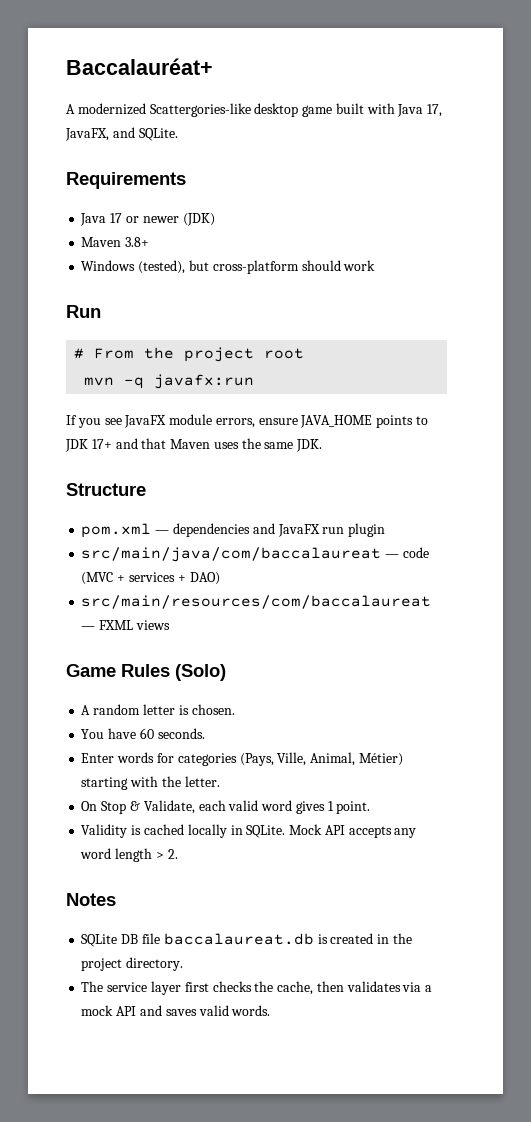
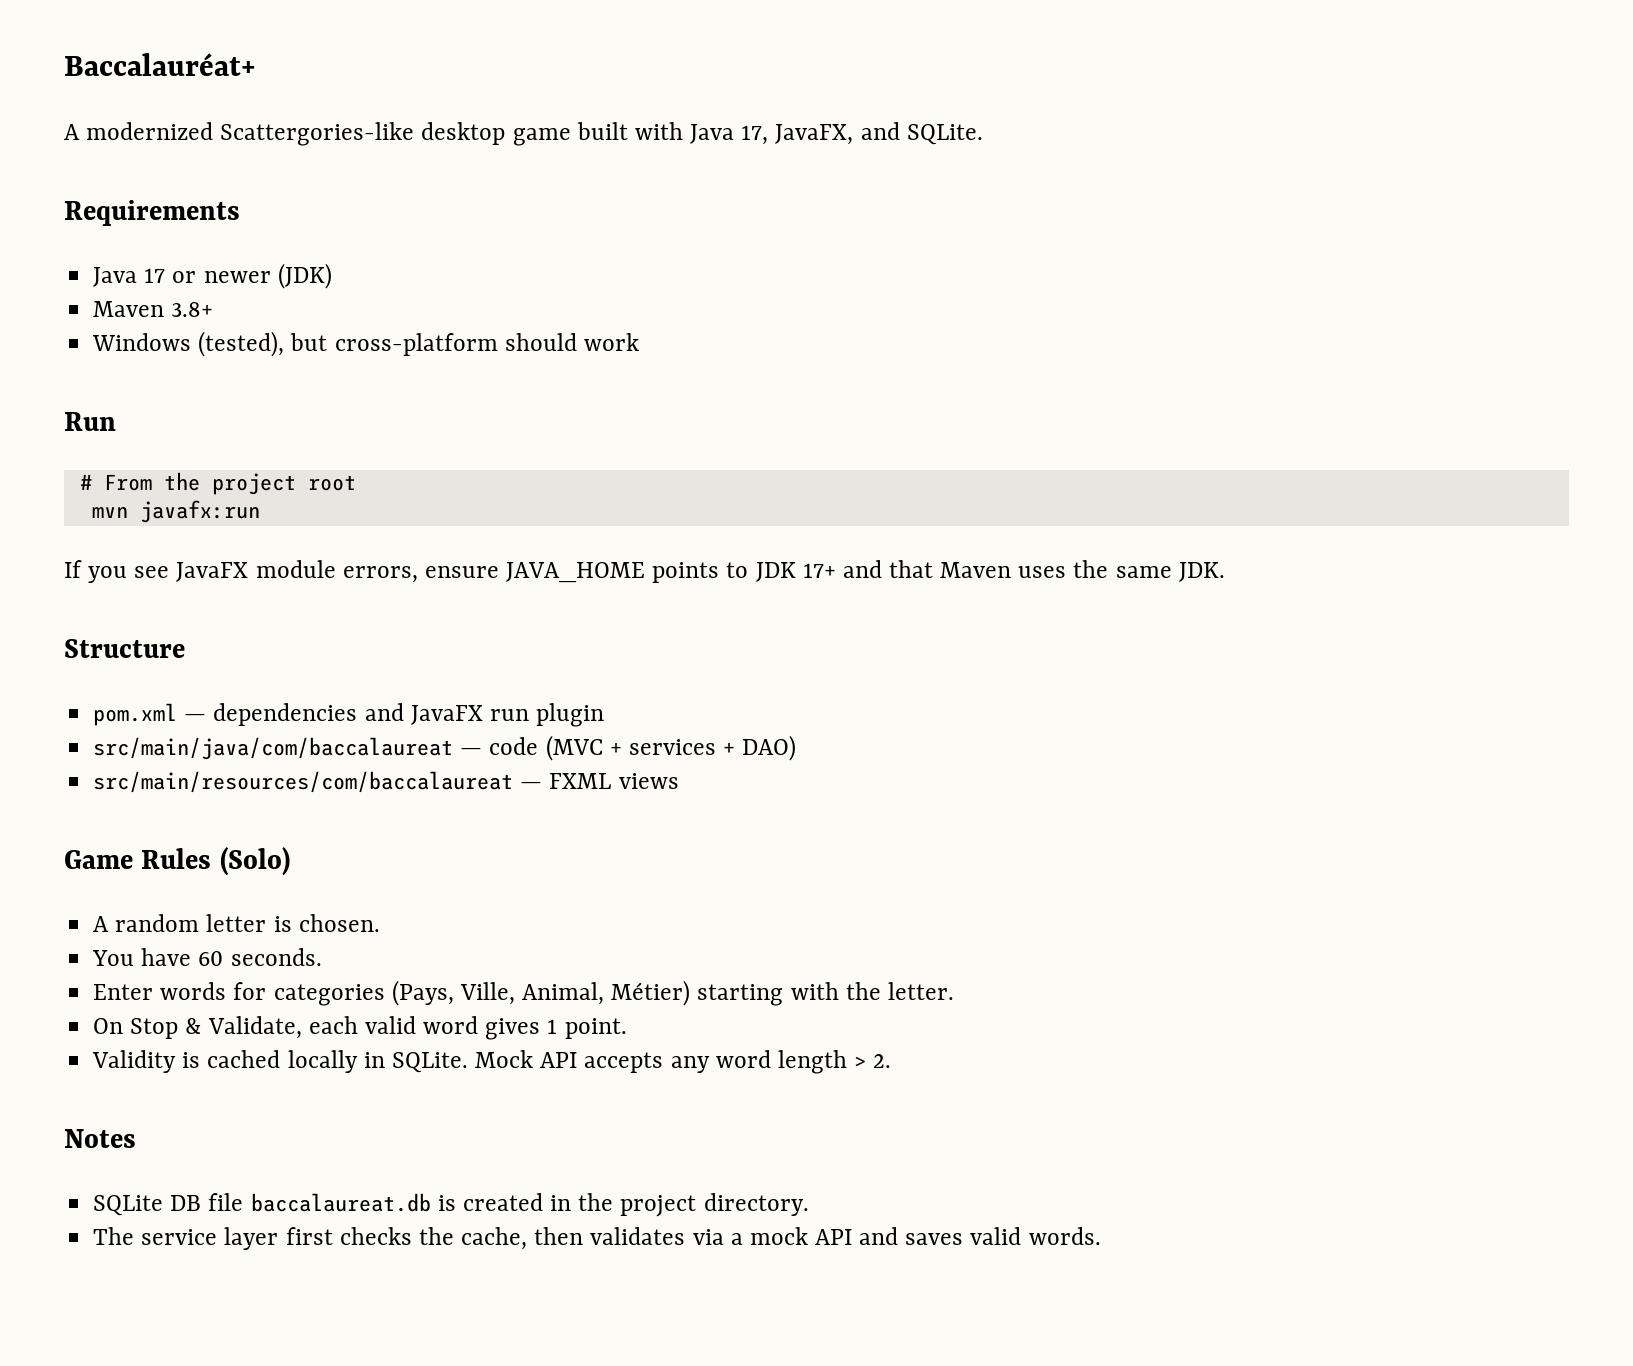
- mvn -q javafx:run
+ mvn javafx:run

